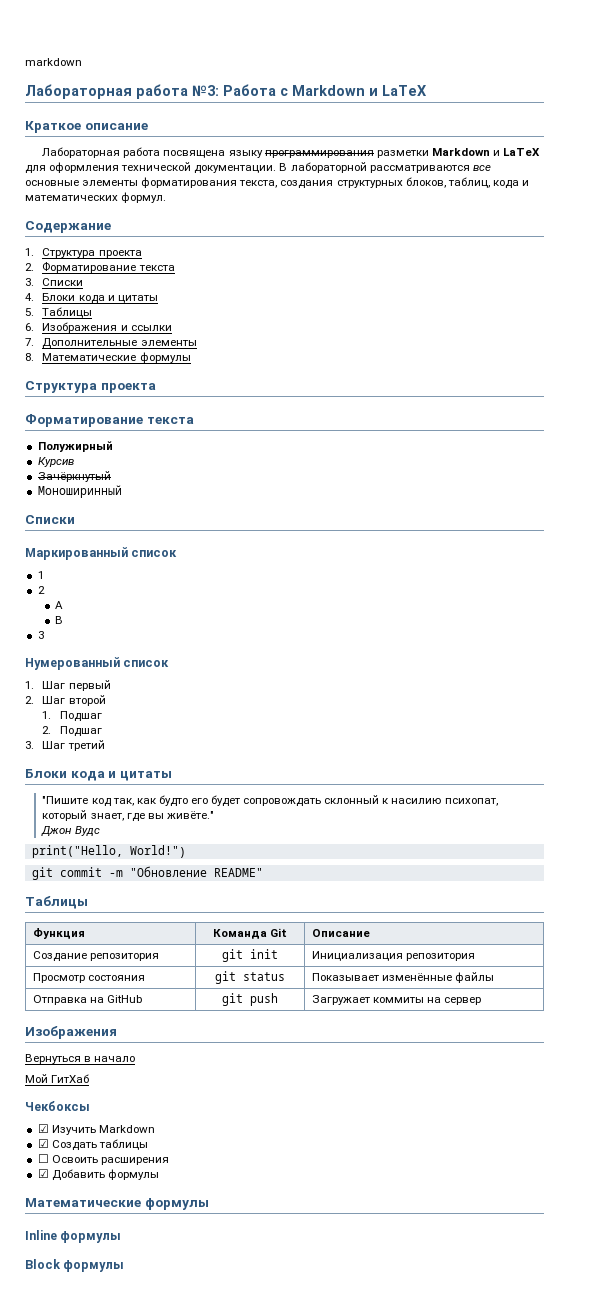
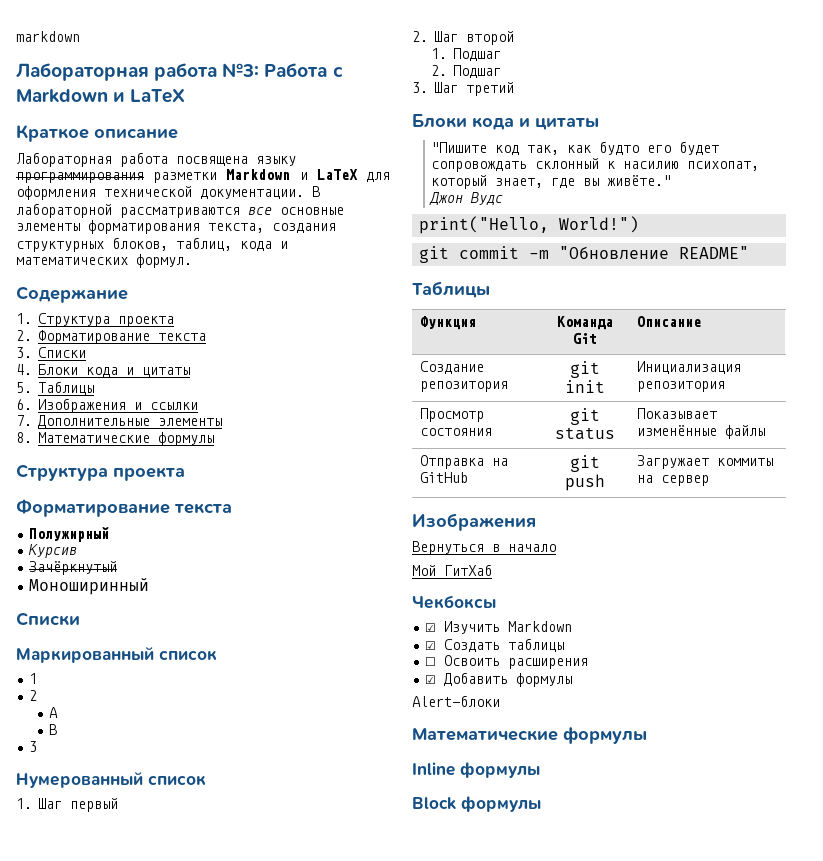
+ Alert-блоки

